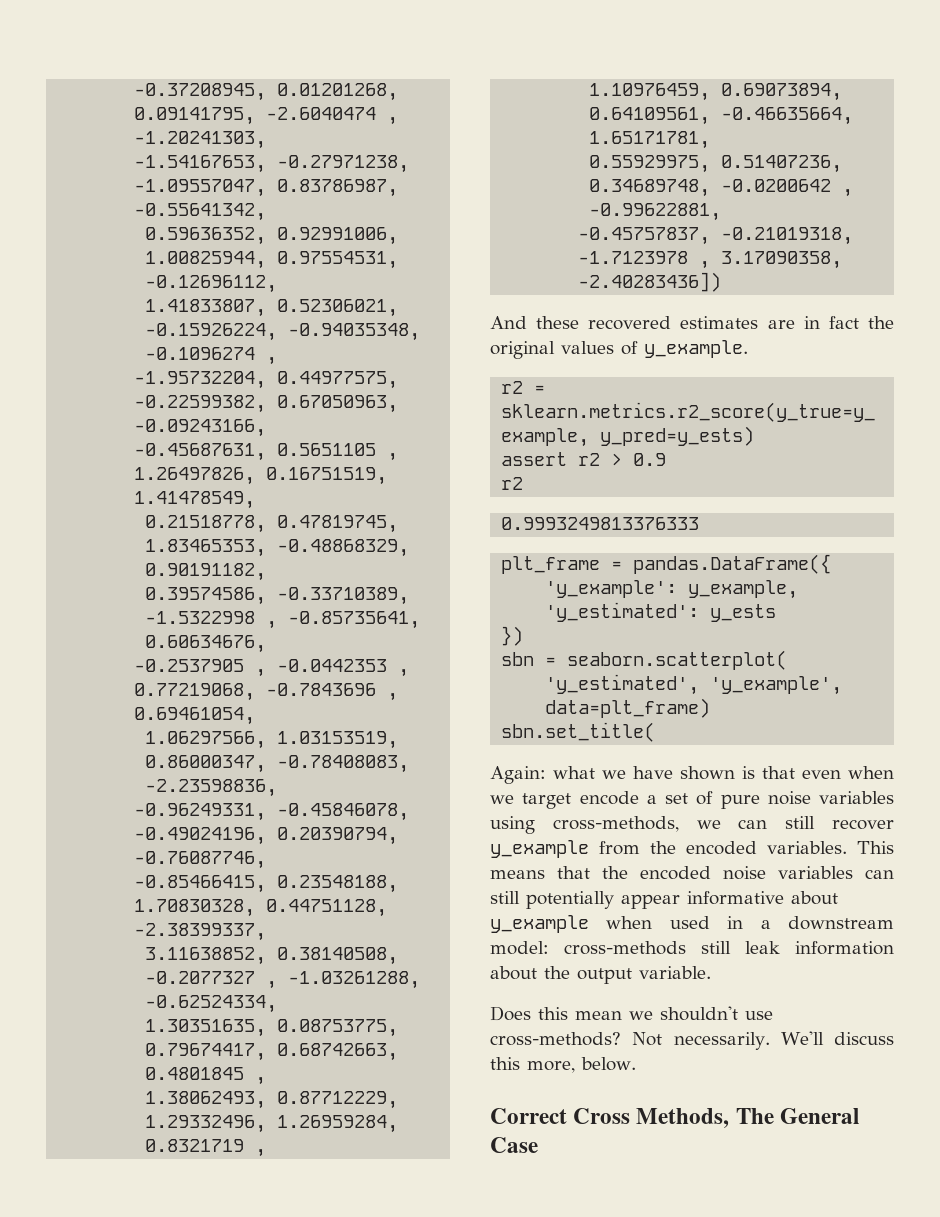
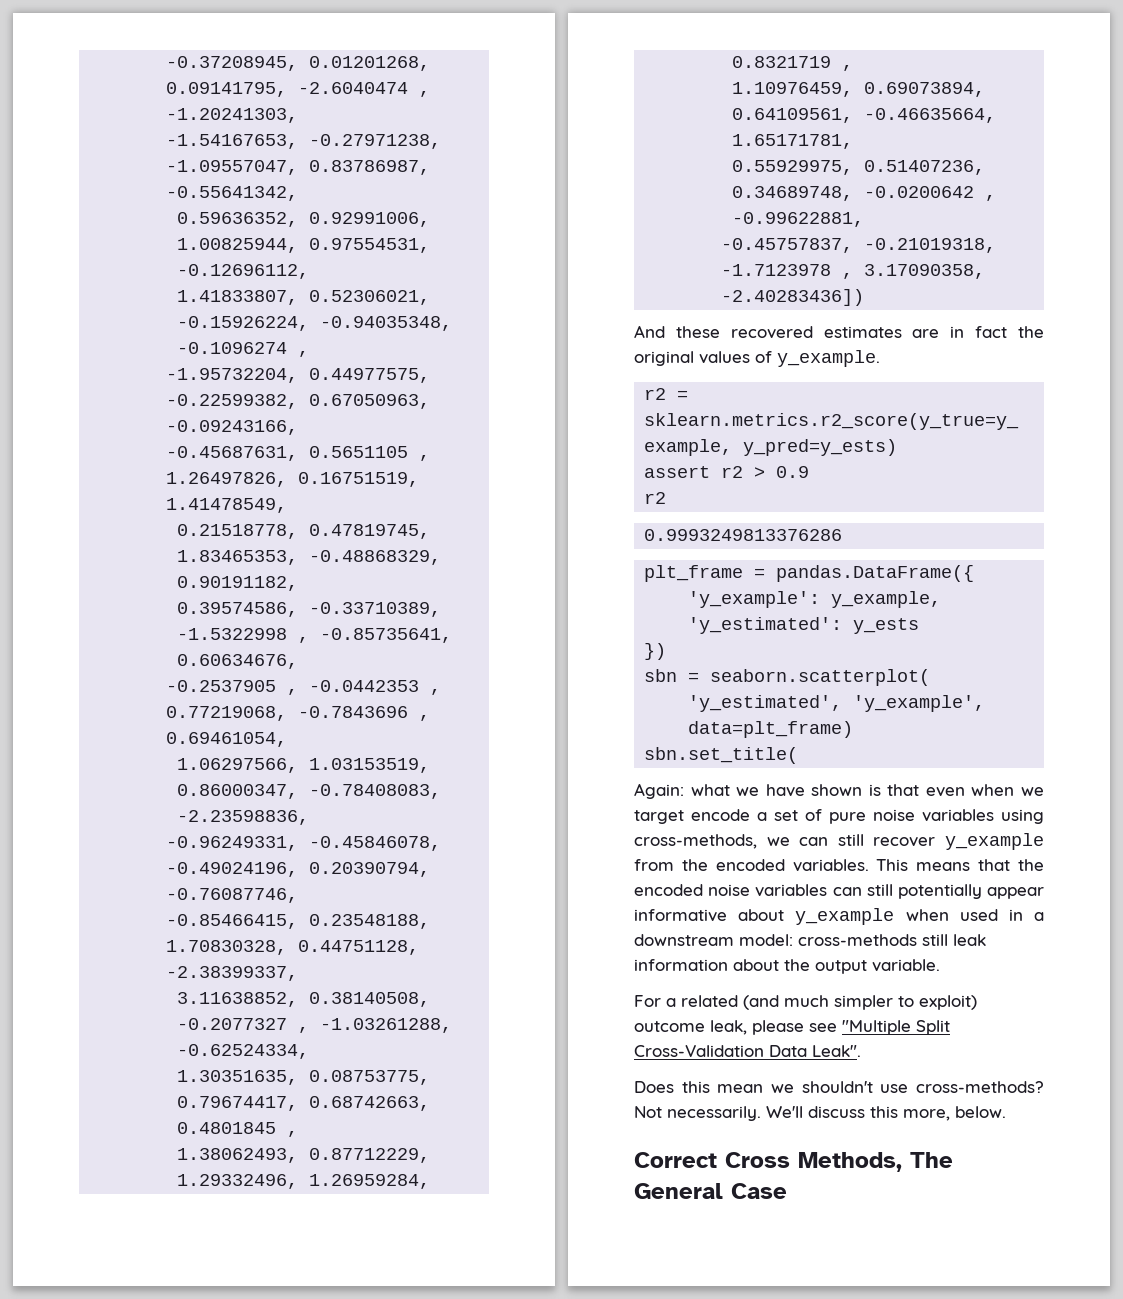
- 0.9993249813376333
+ 0.9993249813376286
+ For a related (and much simpler to exploit) outcome leak, please see "Multiple Split Cross-Validation Data Leak".

